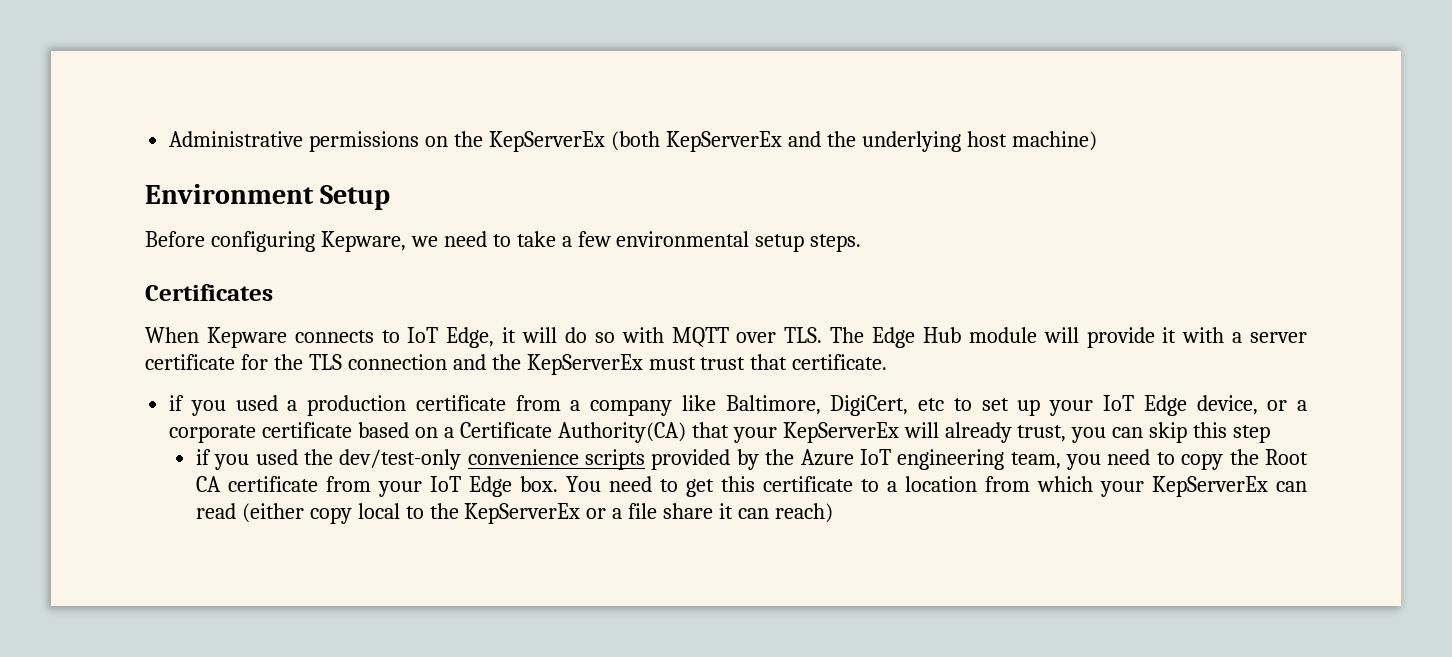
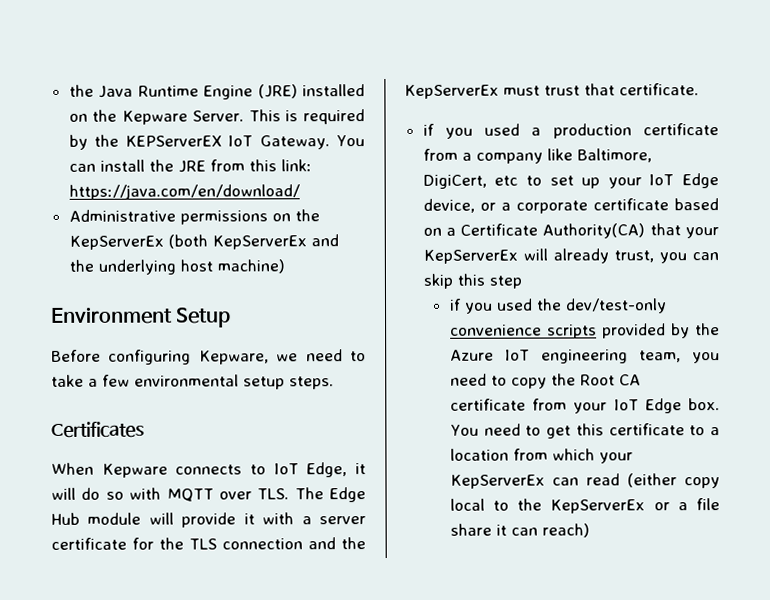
+ the Java Runtime Engine (JRE) installed on the Kepware Server. This is required by the KEPServerEX IoT Gateway. You can install the JRE from this link: https://java.com/en/download/

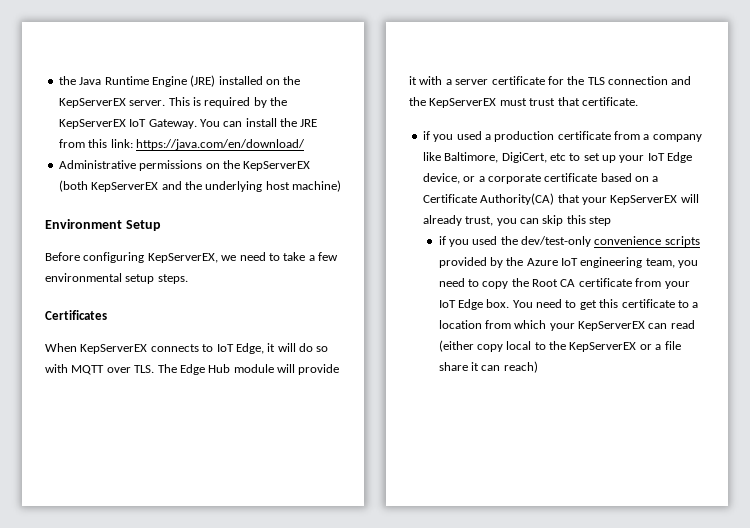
- the Java Runtime Engine (JRE) installed on the Kepware Server.
+ the Java Runtime Engine (JRE) installed on the KepServerEX server.
- This is required by the KEPServerEX IoT Gateway.
+ This is required by the KepServerEX IoT Gateway.
- Administrative permissions on the KepServerEx (both KepServerEx and the underlying host machine)
+ Administrative permissions on the KepServerEX (both KepServerEX and the underlying host machine)
- Before configuring Kepware, we need to take a few environmental setup steps.
+ Before configuring KepServerEX, we need to take a few environmental setup steps.
- When Kepware connects to IoT Edge, it will do so with MQTT over TLS. The Edge Hub module will provide it with a server certificate for the TLS connection and the KepServerEx must trust that certificate.
+ When KepServerEX connects to IoT Edge, it will do so with MQTT over TLS. The Edge Hub module will provide it with a server certificate for the TLS connection and the KepServerEX must trust that certificate.
- if you used a production certificate from a company like Baltimore, DigiCert, etc to set up your IoT Edge device, or a corporate certificate based on a Certificate Authority(CA) that your KepServerEx will already trust, you can skip this step
+ if you used a production certificate from a company like Baltimore, DigiCert, etc to set up your IoT Edge device, or a corporate certificate based on a Certificate Authority(CA) that your KepServerEX will already trust, you can skip this step
- You need to get this certificate to a location from which your KepServerEx can read (either copy local to the KepServerEx or a file share it can reach)
+ You need to get this certificate to a location from which your KepServerEX can read (either copy local to the KepServerEX or a file share it can reach)

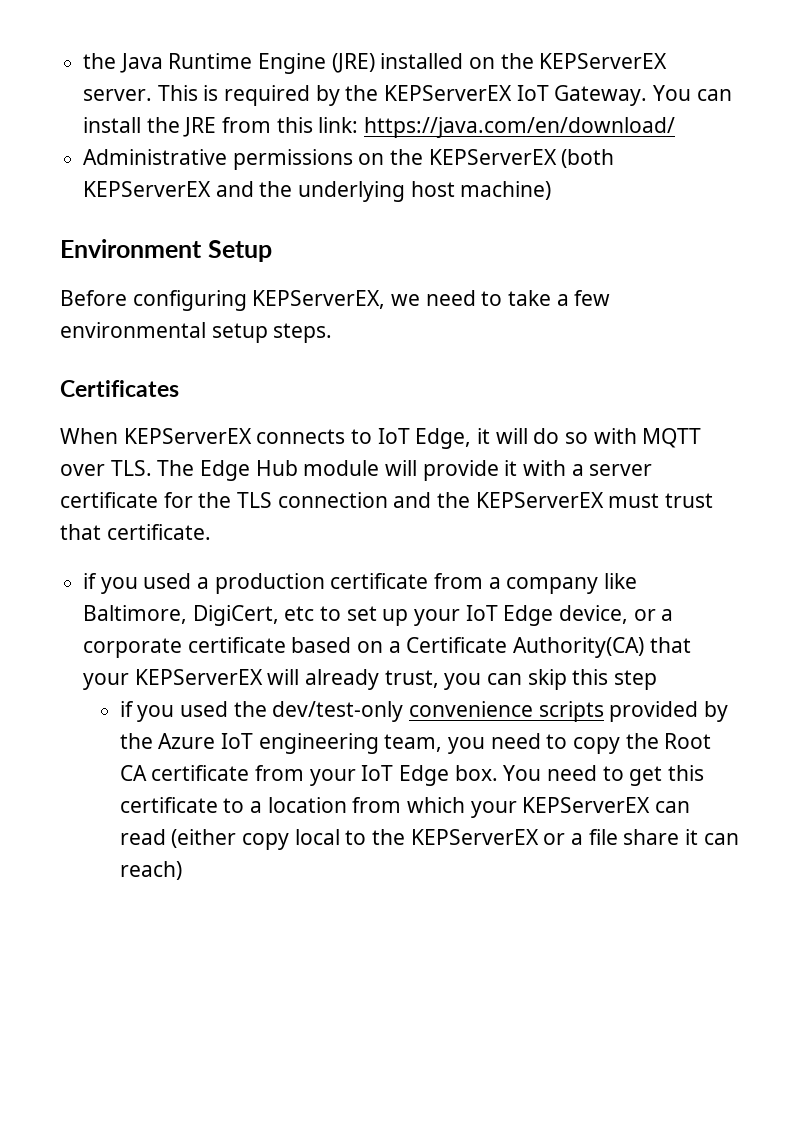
- the Java Runtime Engine (JRE) installed on the KepServerEX server.
+ the Java Runtime Engine (JRE) installed on the KEPServerEX server.
- This is required by the KepServerEX IoT Gateway.
+ This is required by the KEPServerEX IoT Gateway.
- Administrative permissions on the KepServerEX (both KepServerEX and the underlying host machine)
+ Administrative permissions on the KEPServerEX (both KEPServerEX and the underlying host machine)
- Before configuring KepServerEX, we need to take a few environmental setup steps.
+ Before configuring KEPServerEX, we need to take a few environmental setup steps.
- When KepServerEX connects to IoT Edge, it will do so with MQTT over TLS. The Edge Hub module will provide it with a server certificate for the TLS connection and the KepServerEX must trust that certificate.
+ When KEPServerEX connects to IoT Edge, it will do so with MQTT over TLS. The Edge Hub module will provide it with a server certificate for the TLS connection and the KEPServerEX must trust that certificate.
- if you used a production certificate from a company like Baltimore, DigiCert, etc to set up your IoT Edge device, or a corporate certificate based on a Certificate Authority(CA) that your KepServerEX will already trust, you can skip this step
+ if you used a production certificate from a company like Baltimore, DigiCert, etc to set up your IoT Edge device, or a corporate certificate based on a Certificate Authority(CA) that your KEPServerEX will already trust, you can skip this step
- You need to get this certificate to a location from which your KepServerEX can read (either copy local to the KepServerEX or a file share it can reach)
+ You need to get this certificate to a location from which your KEPServerEX can read (either copy local to the KEPServerEX or a file share it can reach)

